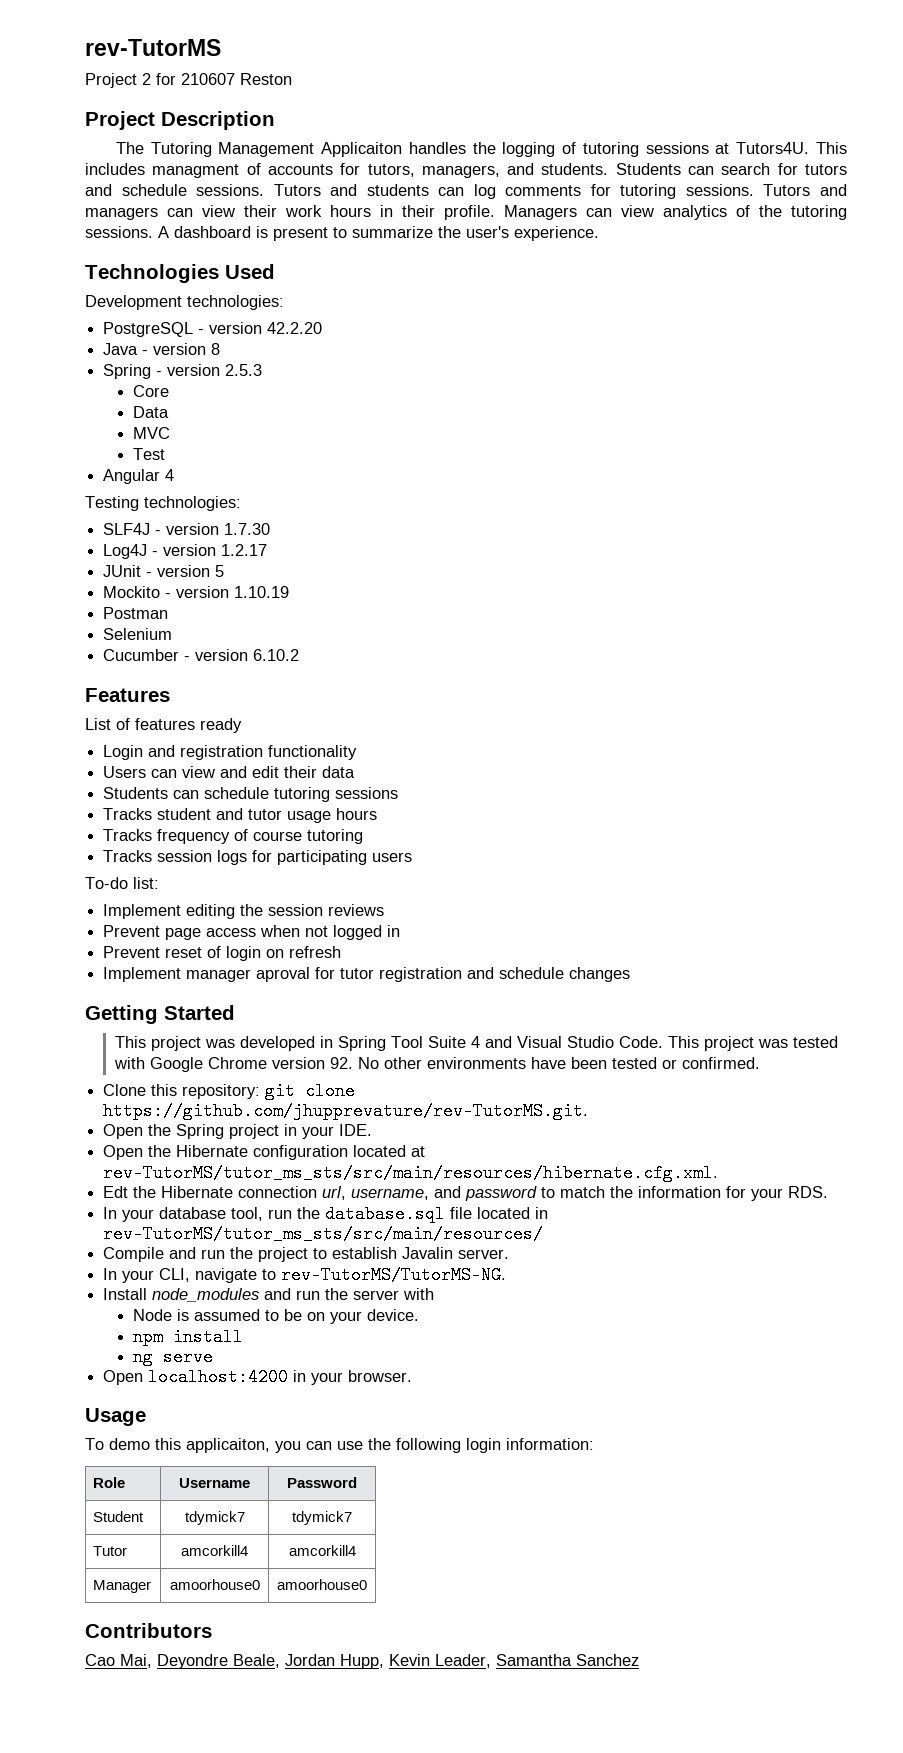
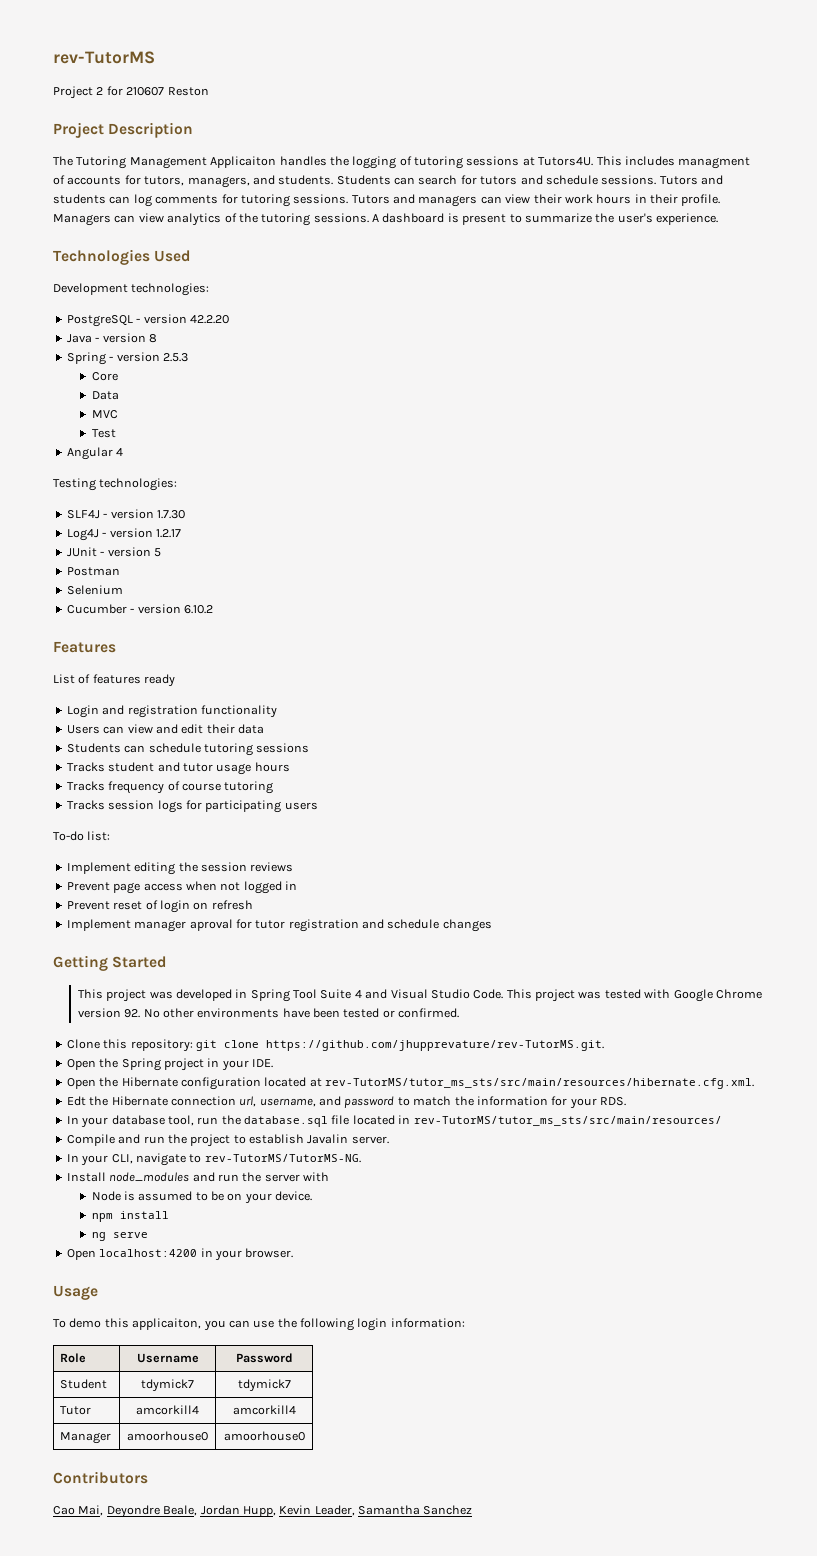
- Mockito - version 1.10.19

